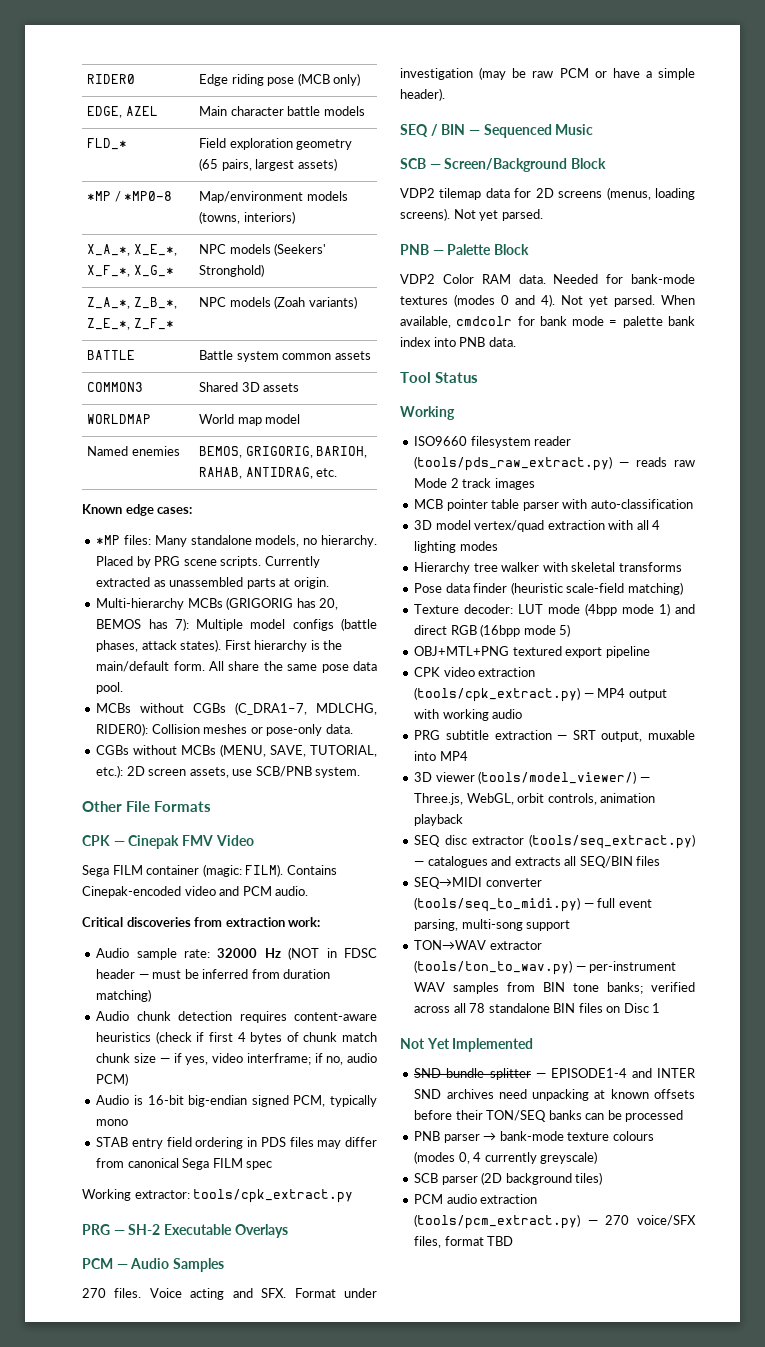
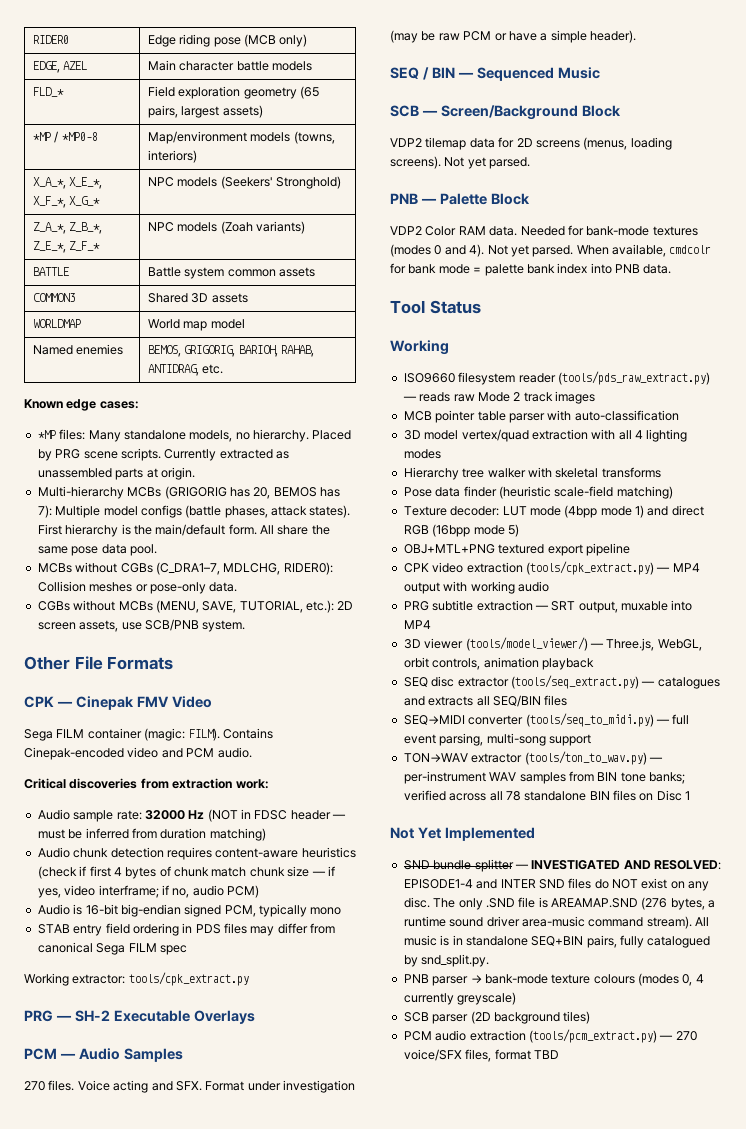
- SND bundle splitter — EPISODE1-4 and INTER SND archives need unpacking at known offsets before their TON/SEQ banks can be processed
+ SND bundle splitter — INVESTIGATED AND RESOLVED: EPISODE1-4 and INTER SND files do NOT exist on any disc. The only .SND file is AREAMAP.SND (276 bytes, a runtime sound driver area-music command stream). All music is in standalone SEQ+BIN pairs, fully catalogued by snd_split.py.

